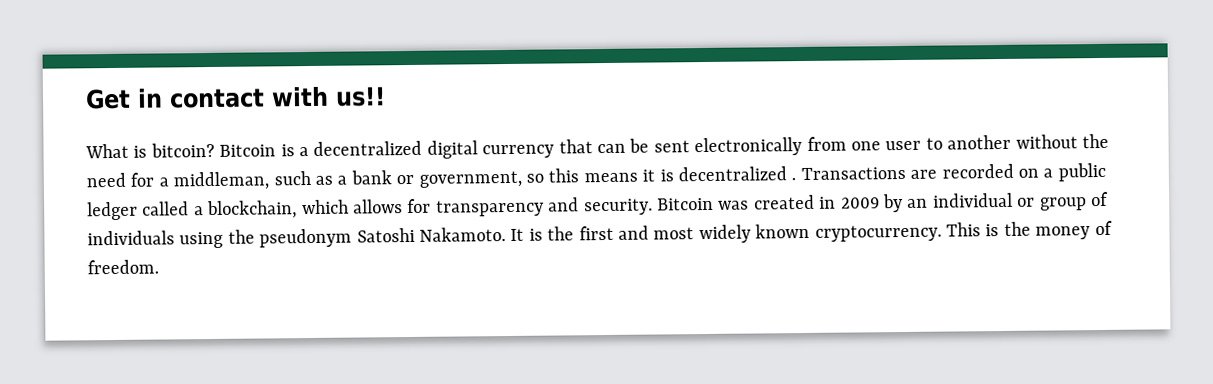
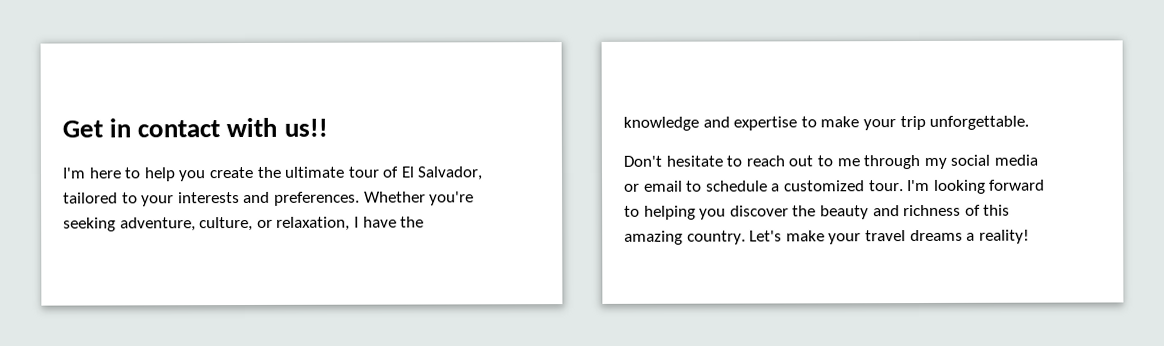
- What is bitcoin? Bitcoin is a decentralized digital currency that can be sent electronically from one user to another without the need for a middleman, such as a bank or government, so this means it is decentralized . Transactions are recorded on a public ledger called a blockchain, which allows for transparency and security. Bitcoin was created in 2009 by an individual or group of individuals using the pseudonym Satoshi Nakamoto. It is the first and most widely known cryptocurrency. This is the money of freedom.
+ I'm here to help you create the ultimate tour of El Salvador, tailored to your interests and preferences. Whether you're seeking adventure, culture, or relaxation, I have the knowledge and expertise to make your trip unforgettable.
+ Don't hesitate to reach out to me through my social media or email to schedule a customized tour. I'm looking forward to helping you discover the beauty and richness of this amazing country. Let's make your travel dreams a reality!

